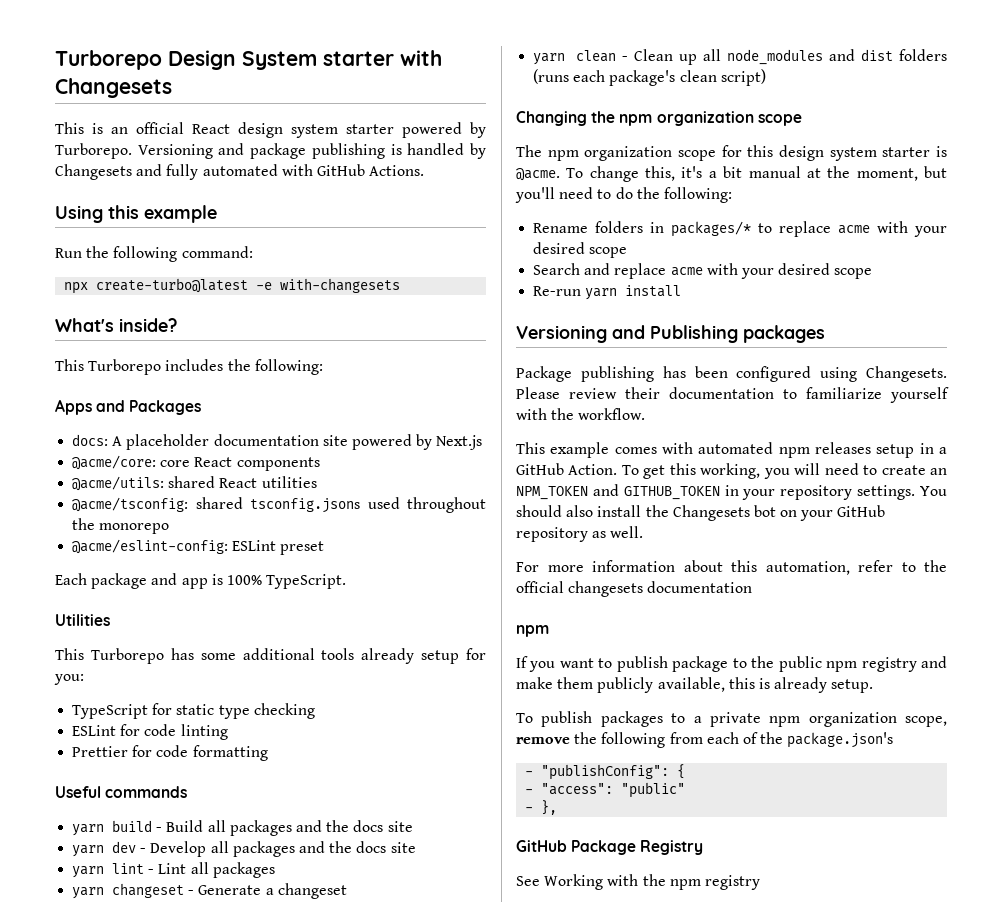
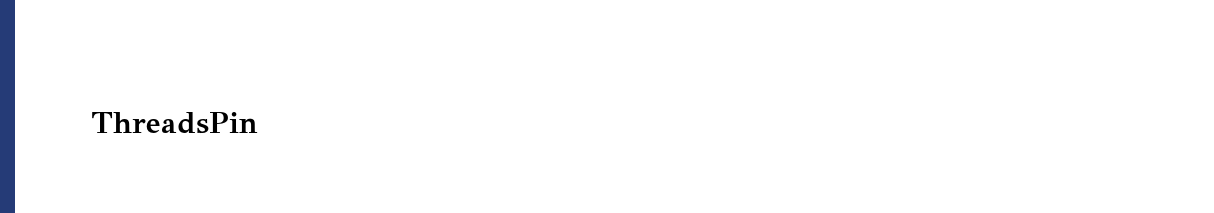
- Turborepo Design System starter with Changesets
- This is an official React design system starter powered by Turborepo. Versioning and package publishing is handled by Changesets and fully automated with GitHub Actions.
- Using this example
- Run the following command:
- npx create-turbo@latest -e with-changesets
- What's inside?
- This Turborepo includes the following:
- Apps and Packages
- docs: A placeholder documentation site powered by Next.js
- @acme/core: core React components
- @acme/utils: shared React utilities
- @acme/tsconfig: shared tsconfig.jsons used throughout the monorepo
- @acme/eslint-config: ESLint preset
- Each package and app is 100% TypeScript.
- Utilities
- This Turborepo has some additional tools already setup for you:
- TypeScript for static type checking
- ESLint for code linting
- Prettier for code formatting
- Useful commands
- yarn build - Build all packages and the docs site
- yarn dev - Develop all packages and the docs site
- yarn lint - Lint all packages
- yarn changeset - Generate a changeset
- yarn clean - Clean up all node_modules and dist folders (runs each package's clean script)
- Changing the npm organization scope
- The npm organization scope for this design system starter is @acme. To change this, it's a bit manual at the moment, but you'll need to do the following:
- Rename folders in packages/* to replace acme with your desired scope
- Search and replace acme with your desired scope
- Re-run yarn install
- Versioning and Publishing packages
- Package publishing has been configured using Changesets. Please review their documentation to familiarize yourself with the workflow.
- This example comes with automated npm releases setup in a GitHub Action. To get this working, you will need to create an NPM_TOKEN and GITHUB_TOKEN in your repository settings. You should also install the Changesets bot on your GitHub repository as well.
- For more information about this automation, refer to the official changesets documentation
- npm
- If you want to publish package to the public npm registry and make them publicly available, this is already setup.
- To publish packages to a private npm organization scope, remove the following from each of the package.json's
- - "publishConfig": {
- - "access": "public"
- - },
- GitHub Package Registry
- See Working with the npm registry
+ ThreadsPin

